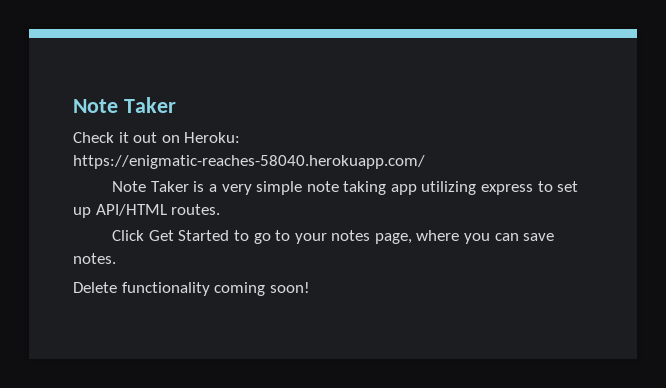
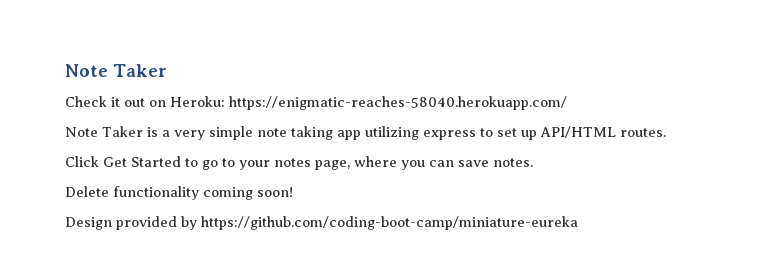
+ Design provided by https://github.com/coding-boot-camp/miniature-eureka

